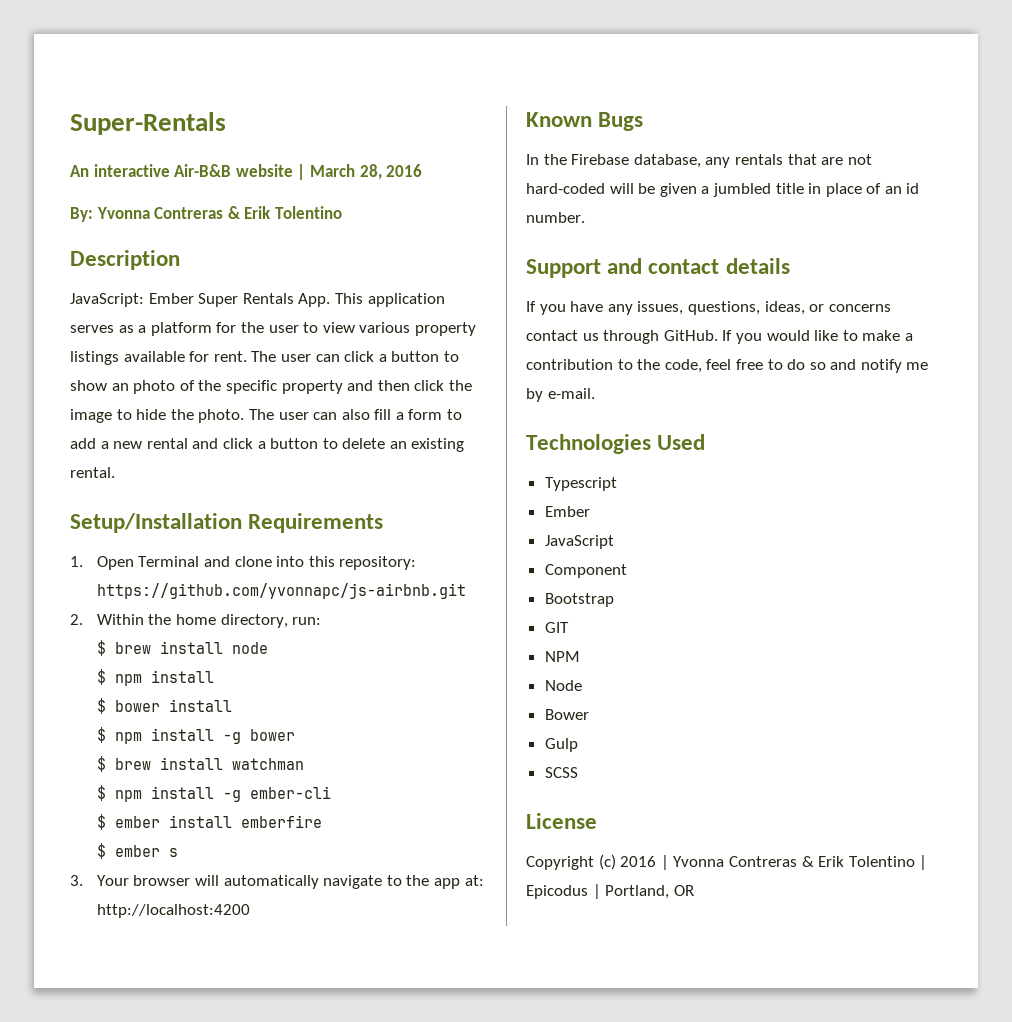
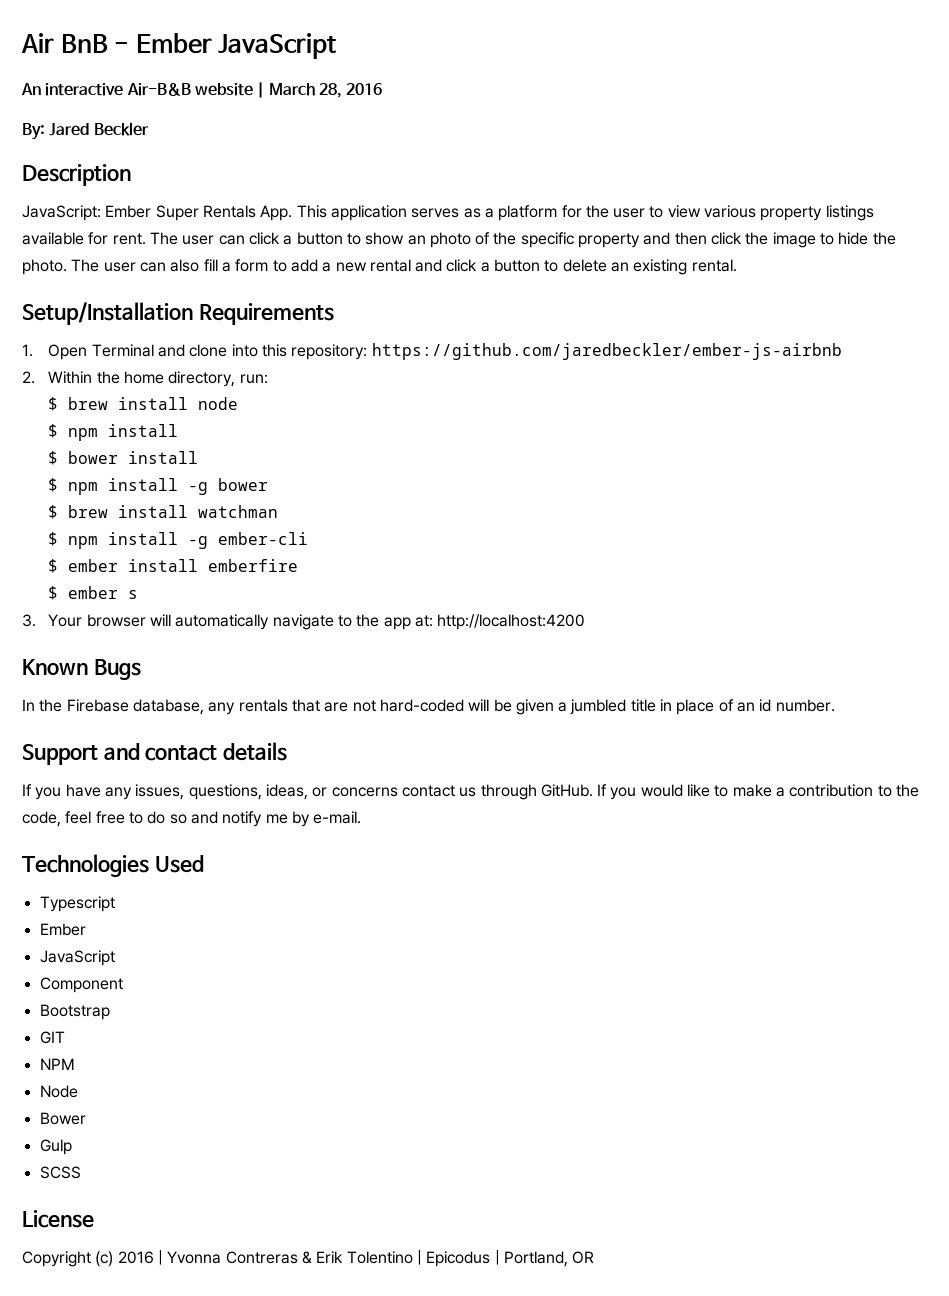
- Super-Rentals
+ Air BnB - Ember JavaScript
- By: Yvonna Contreras & Erik Tolentino
+ By: Jared Beckler
- 1. Open Terminal and clone into this repository: https://github.com/yvonnapc/js-airbnb.git
+ 1. Open Terminal and clone into this repository: https://github.com/jaredbeckler/ember-js-airbnb

